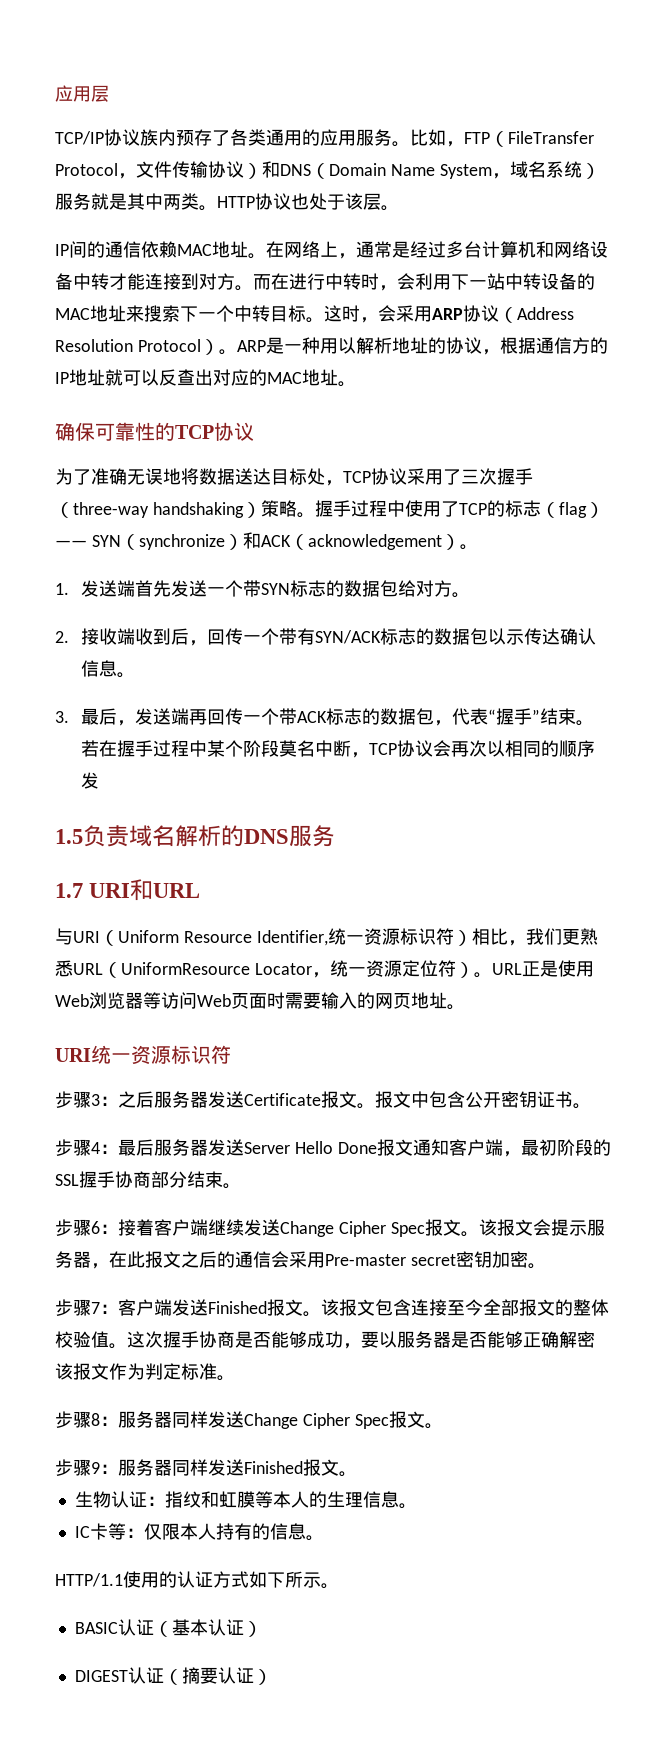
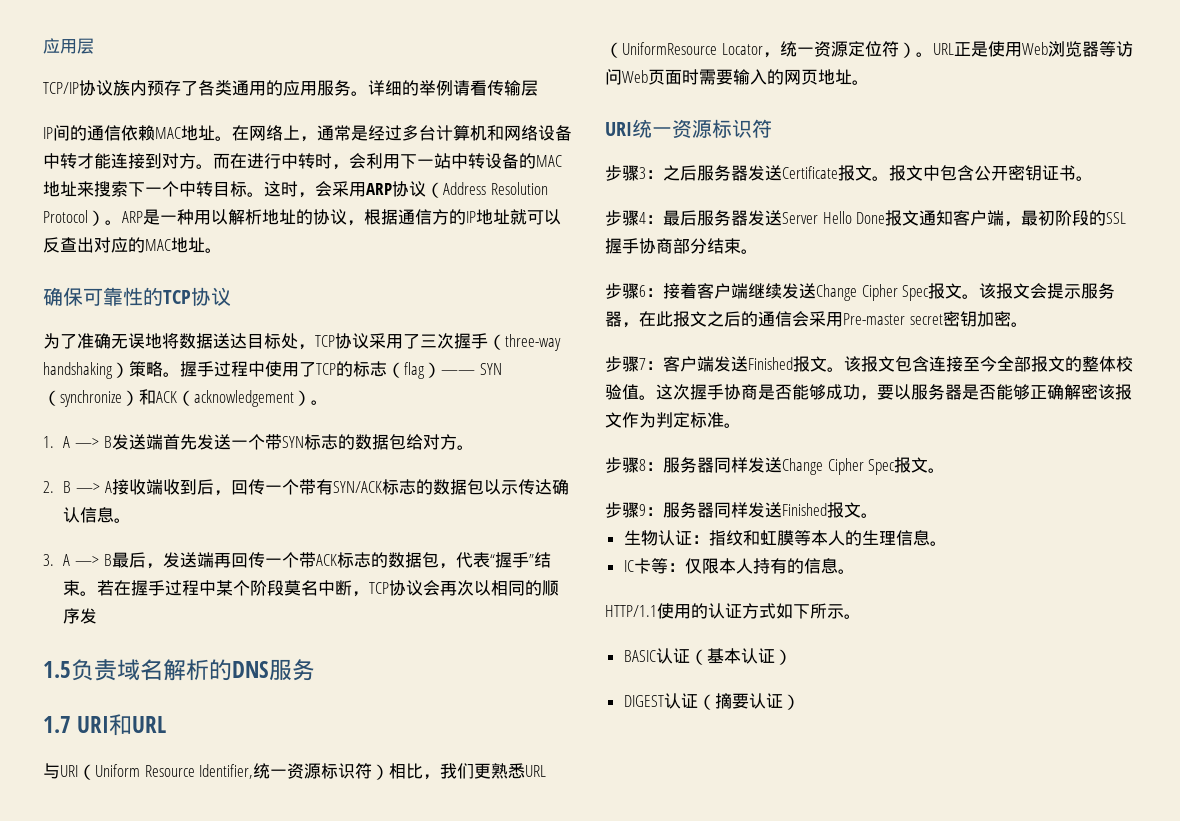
- 比如，FTP（FileTransfer Protocol，文件传输协议）和DNS（Domain Name System，域名系统）服务就是其中两类。HTTP协议也处于该层。
+ 详细的举例请看传输层
- 1.发送端首先发送一个带SYN标志的数据包给对方。
+ 1. A —> B发送端首先发送一个带SYN标志的数据包给对方。
- 2.接收端收到后，回传一个带有SYN/ACK标志的数据包以示传达确认信息。
+ 2. B —> A接收端收到后，回传一个带有SYN/ACK标志的数据包以示传达确认信息。
- 3.最后，发送端再回传一个带ACK标志的数据包，代表“握手”结束。
+ 3. A —> B最后，发送端再回传一个带ACK标志的数据包，代表“握手”结束。

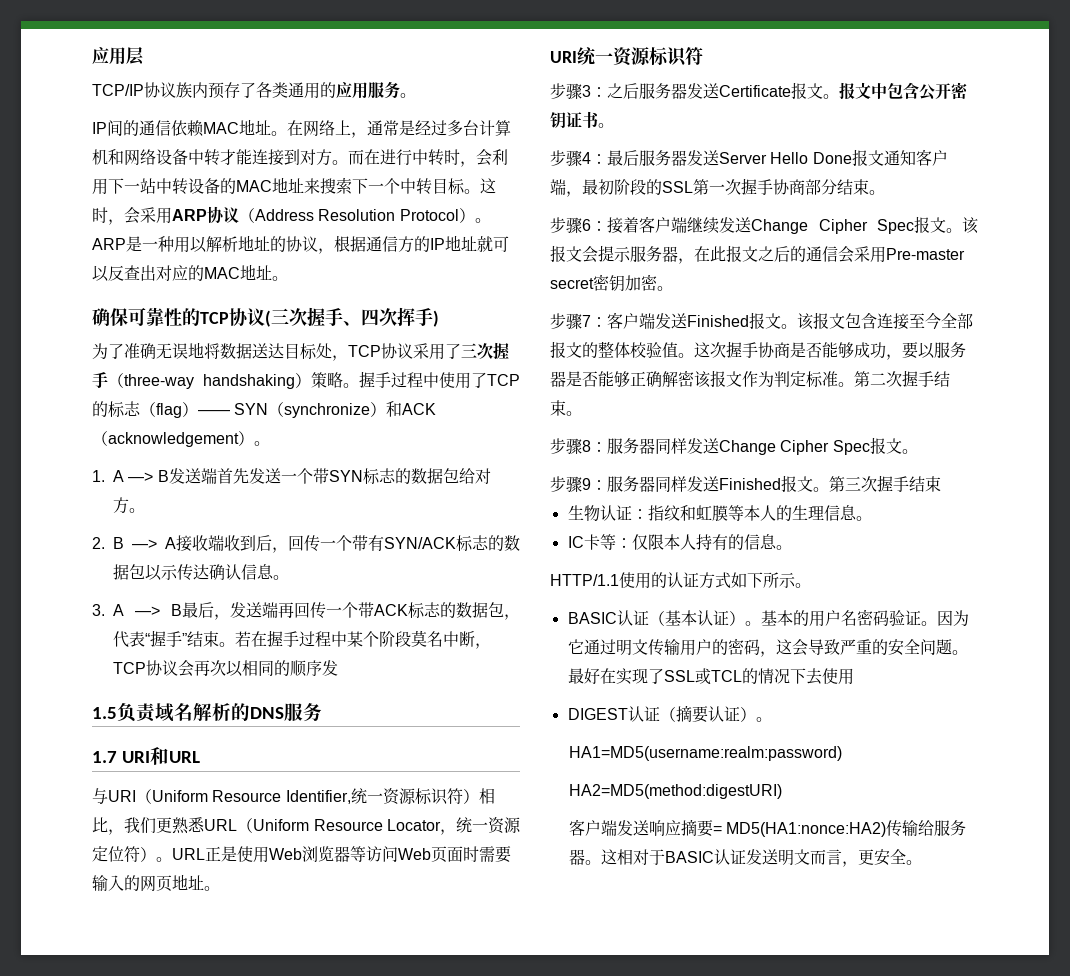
- 详细的举例请看传输层
- 确保可靠性的TCP协议
+ 确保可靠性的TCP协议(三次握手、四次挥手)
- 与URI（Uniform Resource Identifier,统一资源标识符）相比，我们更熟悉URL（UniformResource Locator，统一资源定位符）。
+ 与URI（Uniform Resource Identifier,统一资源标识符）相比，我们更熟悉URL（Uniform Resource Locator，统一资源定位符）。
- 步骤4：最后服务器发送Server Hello Done报文通知客户端，最初阶段的SSL握手协商部分结束。
+ 步骤4：最后服务器发送Server Hello Done报文通知客户端，最初阶段的SSL第一次握手协商部分结束。
+ 第二次握手结束。
+ 第三次握手结束
- BASIC认证（基本认证）
+ BASIC认证（基本认证）。基本的用户名密码验证。因为它通过明文传输用户的密码，这会导致严重的安全问题。最好在实现了SSL或TCL的情况下去使用
- DIGEST认证（摘要认证）
+ DIGEST认证（摘要认证）。
+ HA1=MD5(username:realm:password)
+ HA2=MD5(method:digestURI)
+ 客户端发送响应摘要= MD5(HA1:nonce:HA2)传输给服务器。这相对于BASIC认证发送明文而言，更安全。

